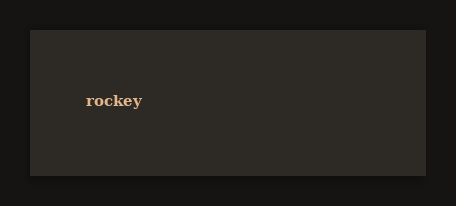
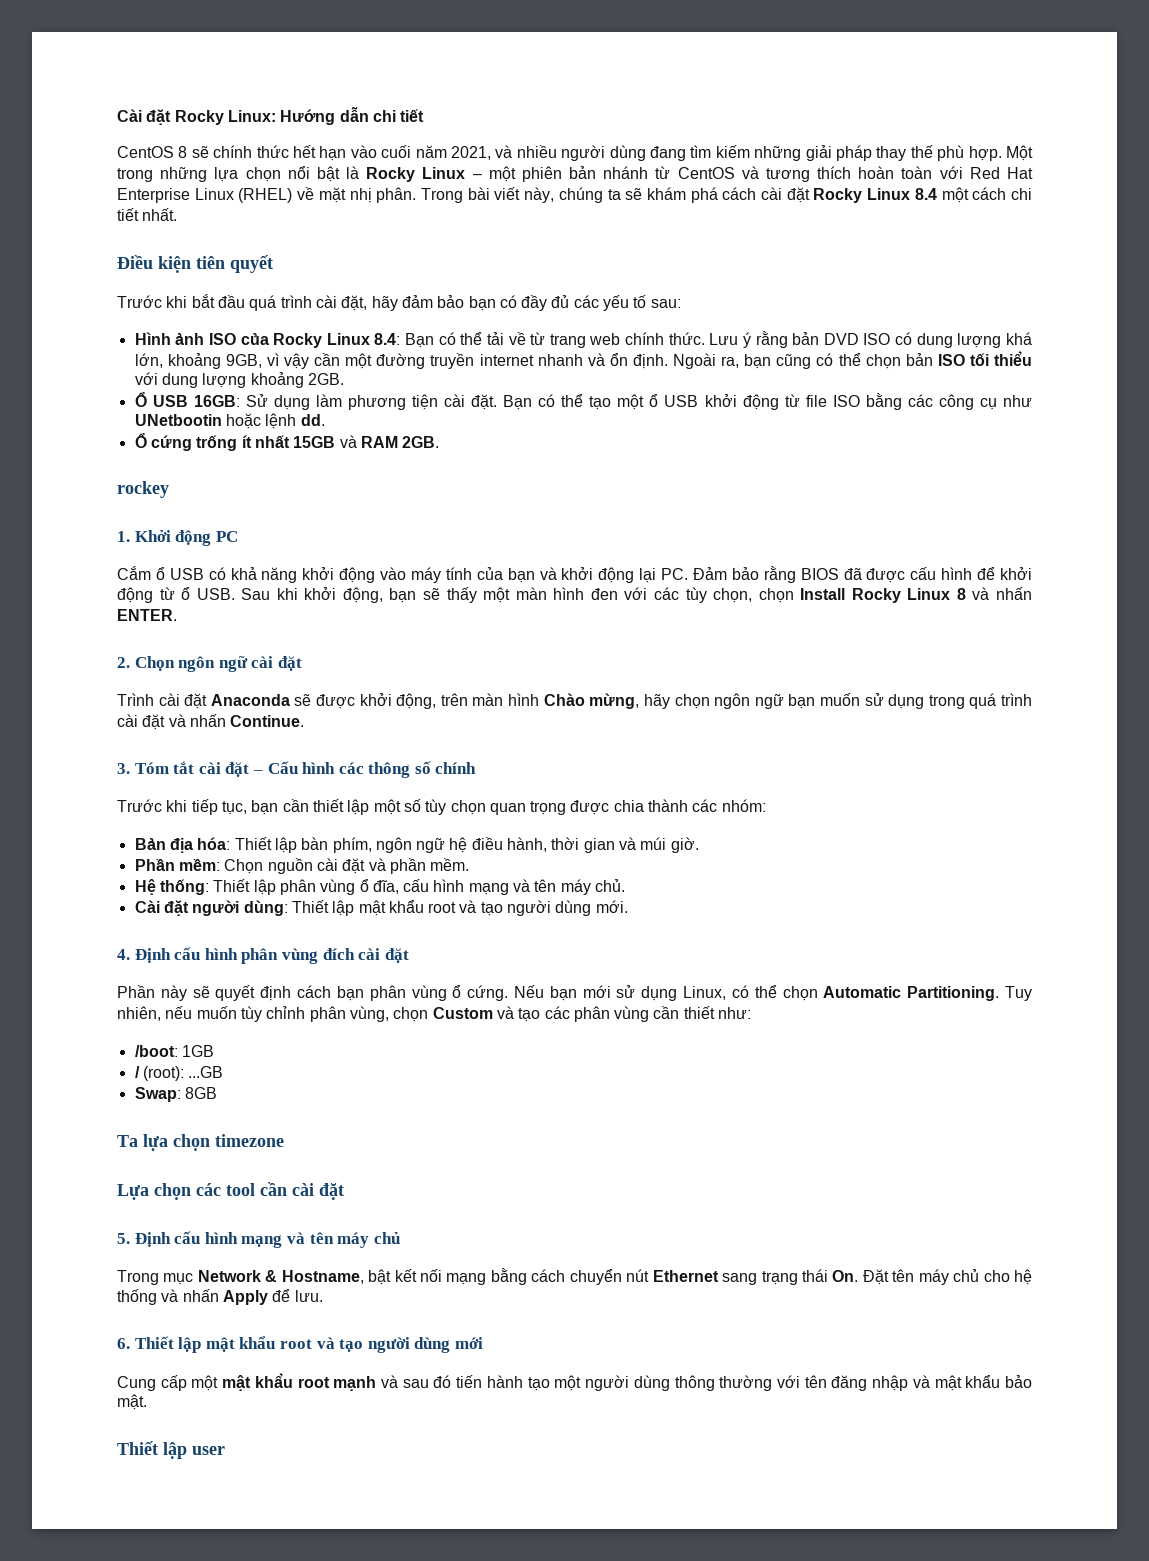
+ Cài đặt Rocky Linux: Hướng dẫn chi tiết
+ CentOS 8 sẽ chính thức hết hạn vào cuối năm 2021, và nhiều người dùng đang tìm kiếm những giải pháp thay thế phù hợp. Một trong những lựa chọn nổi bật là Rocky Linux – một phiên bản nhánh từ CentOS và tương thích hoàn toàn với Red Hat Enterprise Linux (RHEL) về mặt nhị phân. Trong bài viết này, chúng ta sẽ khám phá cách cài đặt Rocky Linux 8.4 một cách chi tiết nhất.
+ Điều kiện tiên quyết
+ Trước khi bắt đầu quá trình cài đặt, hãy đảm bảo bạn có đầy đủ các yếu tố sau:
+ Hình ảnh ISO của Rocky Linux 8.4: Bạn có thể tải về từ trang web chính thức. Lưu ý rằng bản DVD ISO có dung lượng khá lớn, khoảng 9GB, vì vậy cần một đường truyền internet nhanh và ổn định. Ngoài ra, bạn cũng có thể chọn bản ISO tối thiểu với dung lượng khoảng 2GB.
+ Ổ USB 16GB: Sử dụng làm phương tiện cài đặt. Bạn có thể tạo một ổ USB khởi động từ file ISO bằng các công cụ như UNetbootin hoặc lệnh dd.
+ Ổ cứng trống ít nhất 15GB và RAM 2GB.
  rockey
+ 1. Khởi động PC
+ Cắm ổ USB có khả năng khởi động vào máy tính của bạn và khởi động lại PC. Đảm bảo rằng BIOS đã được cấu hình để khởi động từ ổ USB. Sau khi khởi động, bạn sẽ thấy một màn hình đen với các tùy chọn, chọn Install Rocky Linux 8 và nhấn ENTER.
+ 2. Chọn ngôn ngữ cài đặt
+ Trình cài đặt Anaconda sẽ được khởi động, trên màn hình Chào mừng, hãy chọn ngôn ngữ bạn muốn sử dụng trong quá trình cài đặt và nhấn Continue.
+ 3. Tóm tắt cài đặt – Cấu hình các thông số chính
+ Trước khi tiếp tục, bạn cần thiết lập một số tùy chọn quan trọng được chia thành các nhóm:
+ Bản địa hóa: Thiết lập bàn phím, ngôn ngữ hệ điều hành, thời gian và múi giờ.
+ Phần mềm: Chọn nguồn cài đặt và phần mềm.
+ Hệ thống: Thiết lập phân vùng ổ đĩa, cấu hình mạng và tên máy chủ.
+ Cài đặt người dùng: Thiết lập mật khẩu root và tạo người dùng mới.
+ 4. Định cấu hình phân vùng đích cài đặt
+ Phần này sẽ quyết định cách bạn phân vùng ổ cứng. Nếu bạn mới sử dụng Linux, có thể chọn Automatic Partitioning. Tuy nhiên, nếu muốn tùy chỉnh phân vùng, chọn Custom và tạo các phân vùng cần thiết như:
+ /boot: 1GB
+ / (root): ...GB
+ Swap: 8GB
+ Ta lựa chọn timezone
+ Lựa chọn các tool cần cài đặt
+ 5. Định cấu hình mạng và tên máy chủ
+ Trong mục Network & Hostname, bật kết nối mạng bằng cách chuyển nút Ethernet sang trạng thái On. Đặt tên máy chủ cho hệ thống và nhấn Apply để lưu.
+ 6. Thiết lập mật khẩu root và tạo người dùng mới
+ Cung cấp một mật khẩu root mạnh và sau đó tiến hành tạo một người dùng thông thường với tên đăng nhập và mật khẩu bảo mật.
+ Thiết lập user

